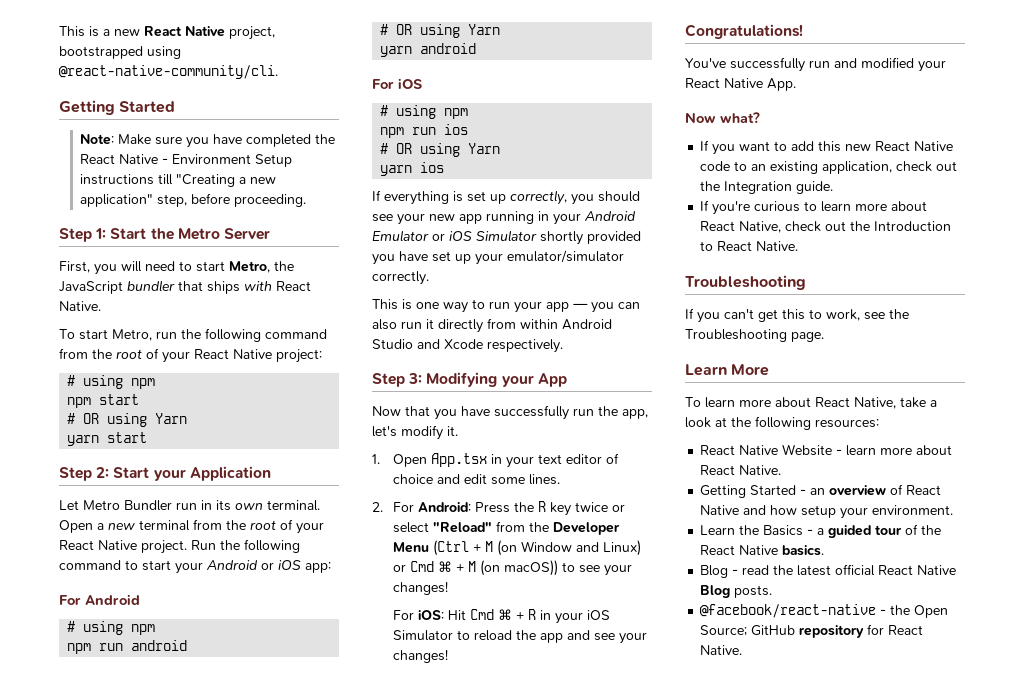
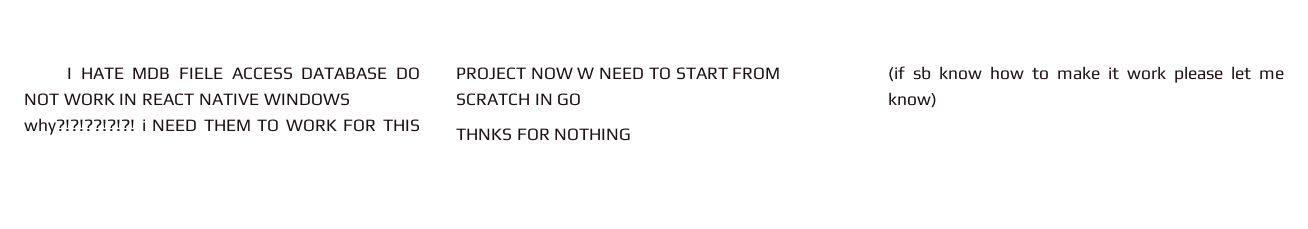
- This is a new React Native project, bootstrapped using @react-native-community/cli.
- Getting Started
- Note: Make sure you have completed the React Native - Environment Setup instructions till "Creating a new application" step, before proceeding.
- Step 1: Start the Metro Server
- First, you will need to start Metro, the JavaScript bundler that ships with React Native.
- To start Metro, run the following command from the root of your React Native project:
- # using npm
- npm start
- # OR using Yarn
- yarn start
- Step 2: Start your Application
- Let Metro Bundler run in its own terminal. Open a new terminal from the root of your React Native project. Run the following command to start your Android or iOS app:
- For Android
- # using npm
- npm run android
- # OR using Yarn
- yarn android
- For iOS
- # using npm
- npm run ios
- # OR using Yarn
- yarn ios
- If everything is set up correctly, you should see your new app running in your Android Emulator or iOS Simulator shortly provided you have set up your emulator/simulator correctly.
- This is one way to run your app — you can also run it directly from within Android Studio and Xcode respectively.
- Step 3: Modifying your App
- Now that you have successfully run the app, let's modify it.
- 1. Open App.tsx in your text editor of choice and edit some lines.
- 2. For Android: Press the R key twice or select "Reload" from the Developer Menu (Ctrl + M (on Window and Linux) or Cmd ⌘ + M (on macOS)) to see your changes!
- For iOS: Hit Cmd ⌘ + R in your iOS Simulator to reload the app and see your changes!
- Congratulations!
- You've successfully run and modified your React Native App.
- Now what?
- If you want to add this new React Native code to an existing application, check out the Integration guide.
- If you're curious to learn more about React Native, check out the Introduction to React Native.
- Troubleshooting
- If you can't get this to work, see the Troubleshooting page.
- Learn More
- To learn more about React Native, take a look at the following resources:
- React Native Website - learn more about React Native.
- Getting Started - an overview of React Native and how setup your environment.
- Learn the Basics - a guided tour of the React Native basics.
- Blog - read the latest official React Native Blog posts.
- @facebook/react-native - the Open Source; GitHub repository for React Native.
+ I HATE MDB FIELE ACCESS DATABASE DO NOT WORK IN REACT NATIVE WINDOWS why?!?!??!?!?! i NEED THEM TO WORK FOR THIS PROJECT NOW W NEED TO START FROM SCRATCH IN GO
+ THNKS FOR NOTHING
+ (if sb know how to make it work please let me know)

